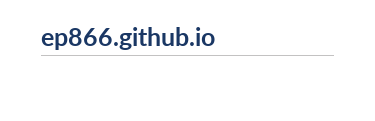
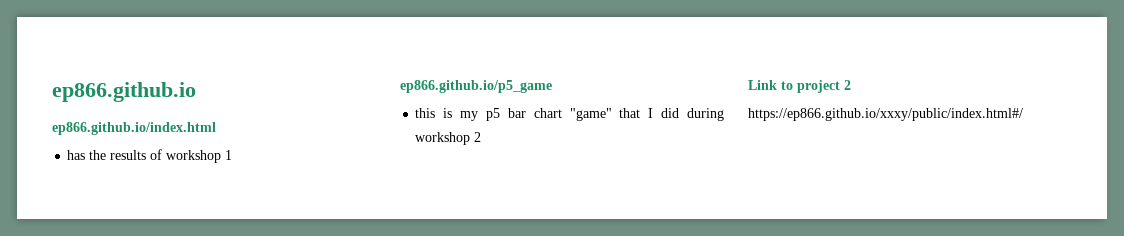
+ ep866.github.io/index.html
+ has the results of workshop 1
+ ep866.github.io/p5_game
+ this is my p5 bar chart "game" that I did during workshop 2
+ Link to project 2
+ https://ep866.github.io/xxxy/public/index.html#/

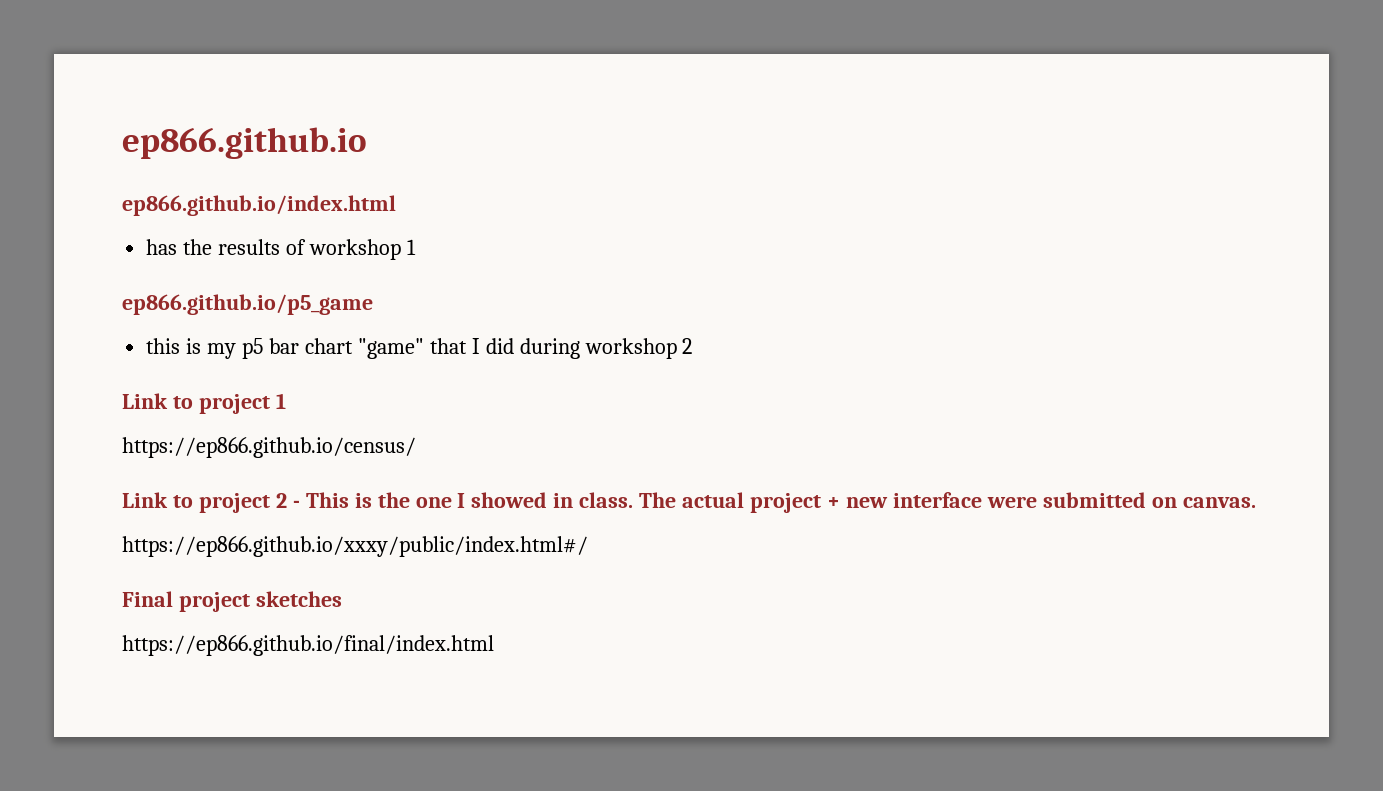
+ Link to project 1
+ https://ep866.github.io/census/
- Link to project 2
+ Link to project 2 - This is the one I showed in class. The actual project + new interface were submitted on canvas.
  https://ep866.github.io/xxxy/public/index.html#/
+ Final project sketches
+ https://ep866.github.io/final/index.html

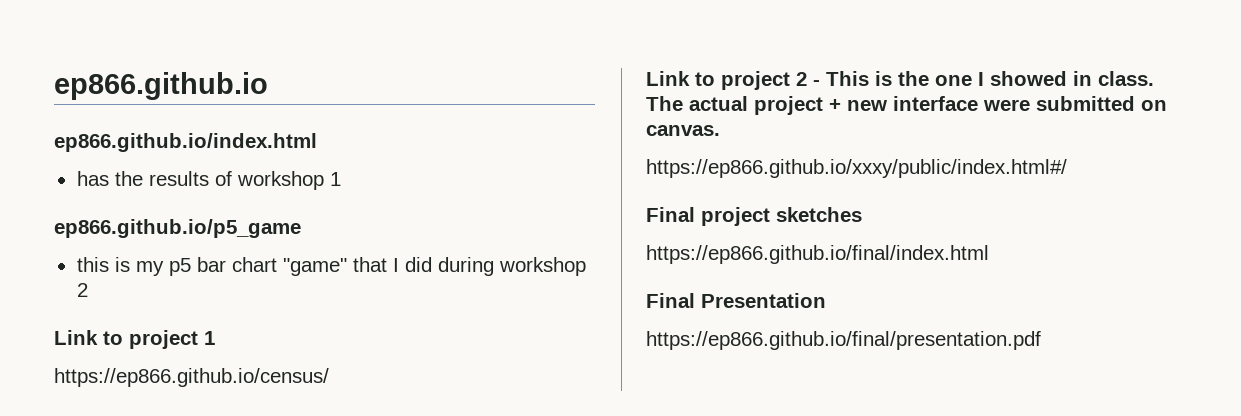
+ Final Presentation
+ https://ep866.github.io/final/presentation.pdf

